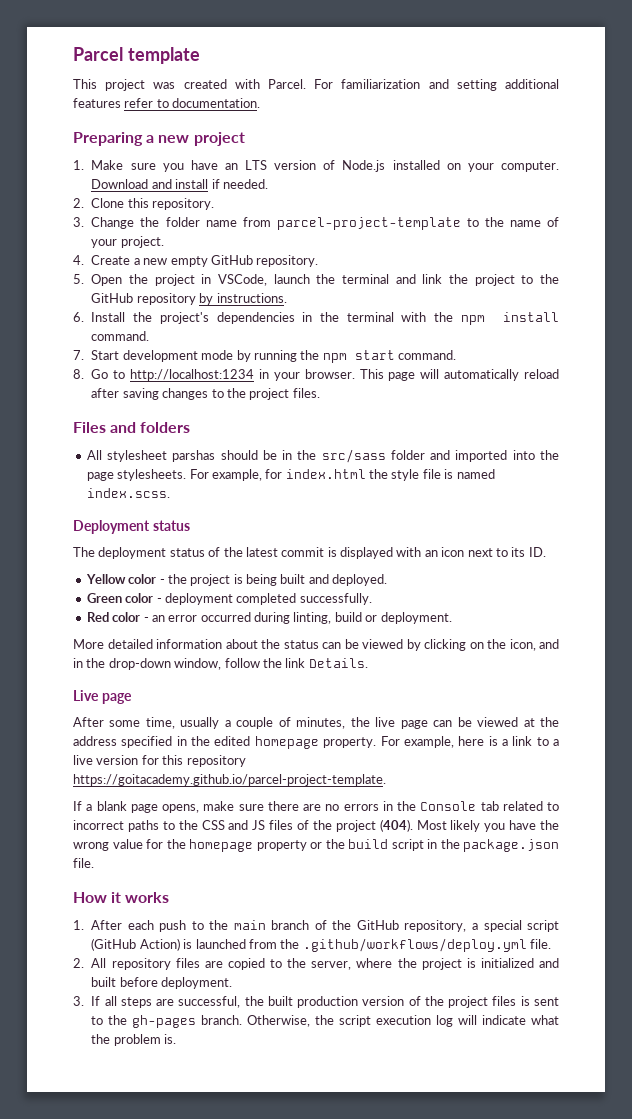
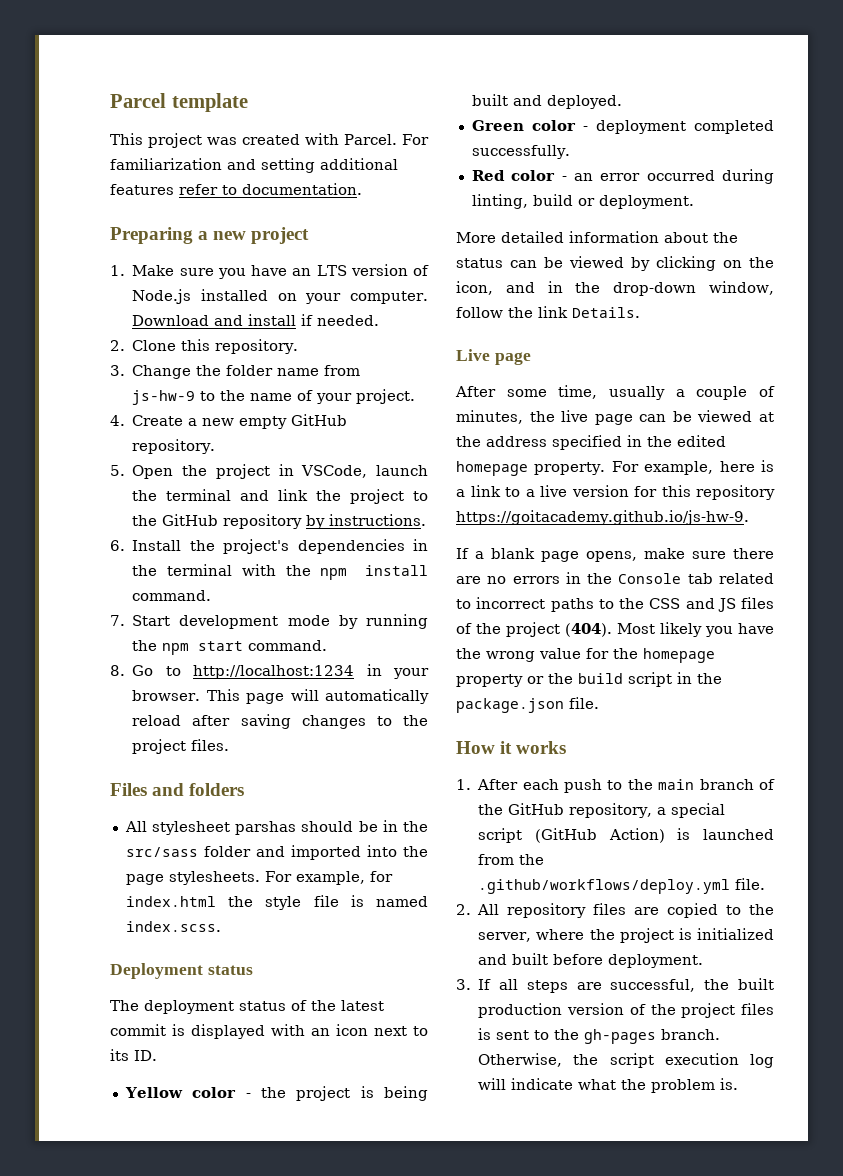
- 3. Change the folder name from parcel-project-template to the name of your project.
+ 3. Change the folder name from js-hw-9 to the name of your project.
- For example, here is a link to a live version for this repository https://goitacademy.github.io/parcel-project-template.
+ For example, here is a link to a live version for this repository https://goitacademy.github.io/js-hw-9.

